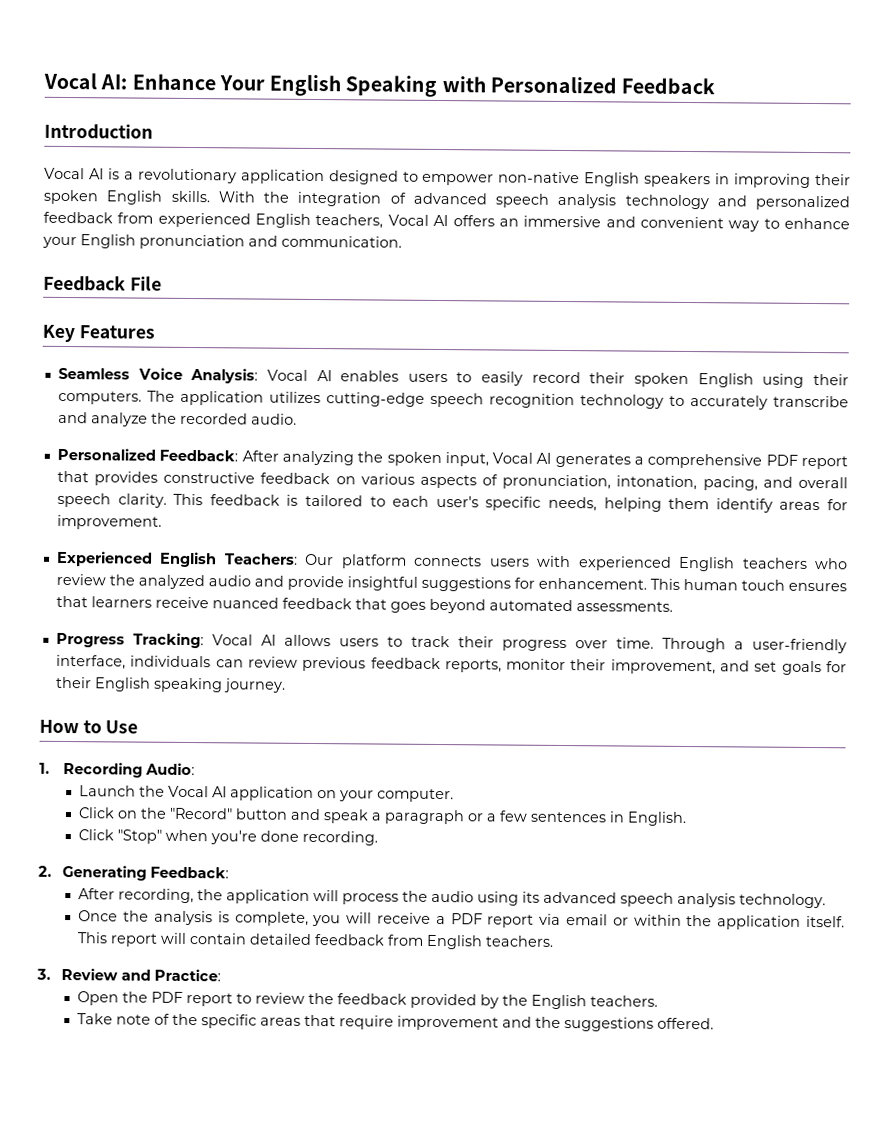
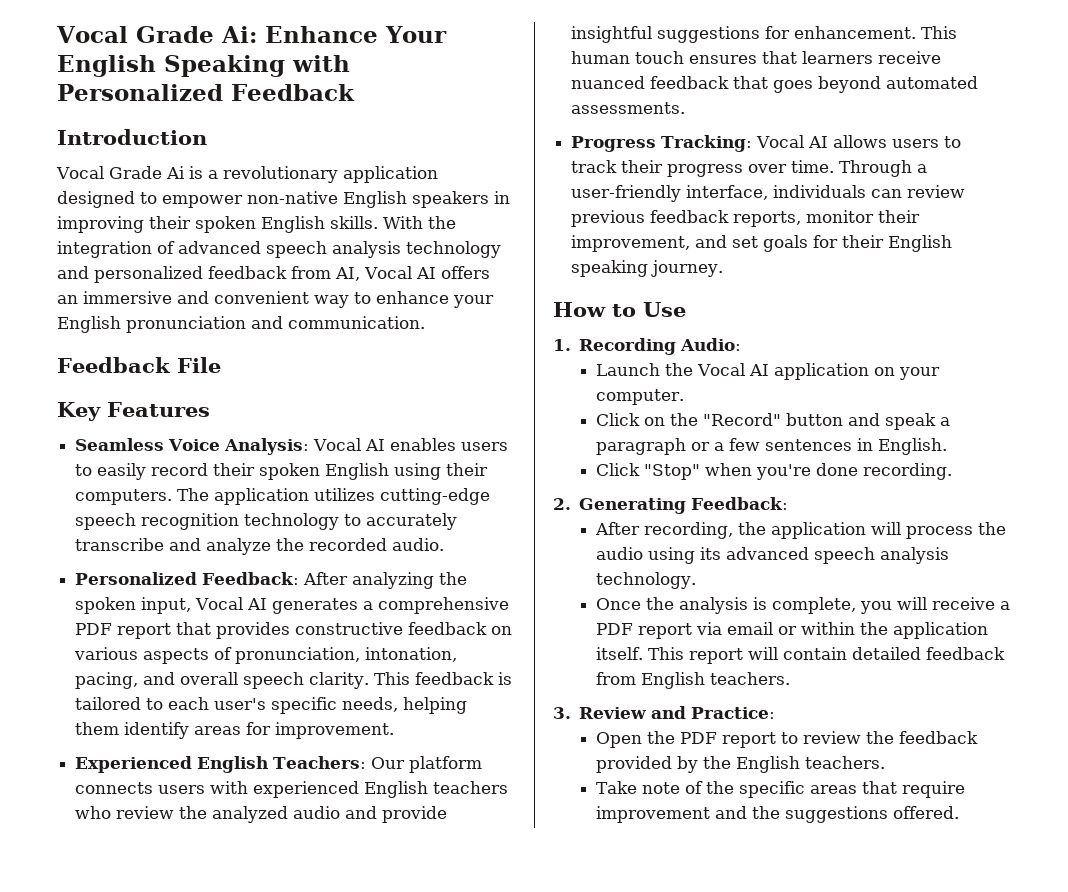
- Vocal AI: Enhance Your English Speaking with Personalized Feedback
+ Vocal Grade Ai: Enhance Your English Speaking with Personalized Feedback
- Vocal AI is a revolutionary application designed to empower non-native English speakers in improving their spoken English skills.
+ Vocal Grade Ai is a revolutionary application designed to empower non-native English speakers in improving their spoken English skills.
- With the integration of advanced speech analysis technology and personalized feedback from experienced English teachers, Vocal AI offers an immersive and convenient way to enhance your English pronunciation and communication.
+ With the integration of advanced speech analysis technology and personalized feedback from AI, Vocal AI offers an immersive and convenient way to enhance your English pronunciation and communication.

